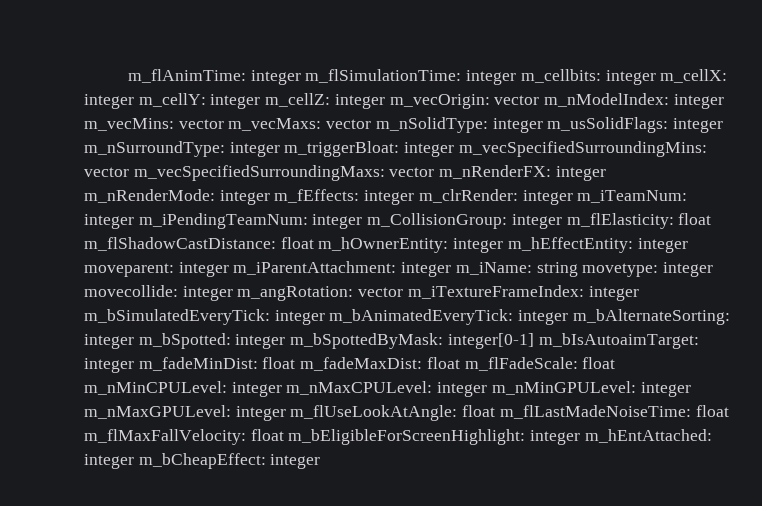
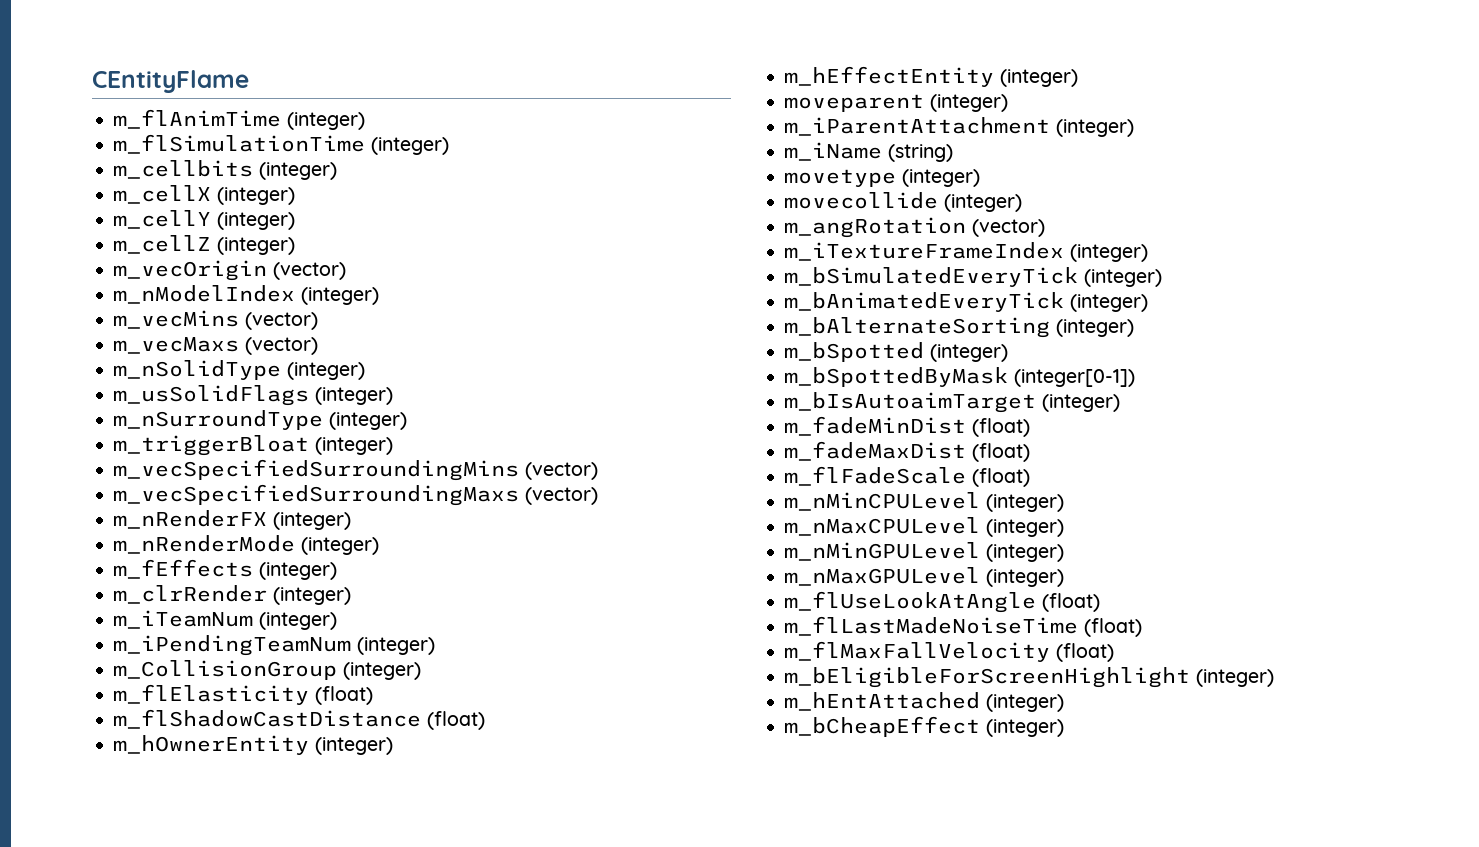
- m_flAnimTime: integer m_flSimulationTime: integer m_cellbits: integer m_cellX: integer m_cellY: integer m_cellZ: integer m_vecOrigin: vector m_nModelIndex: integer m_vecMins: vector m_vecMaxs: vector m_nSolidType: integer m_usSolidFlags: integer m_nSurroundType: integer m_triggerBloat: integer m_vecSpecifiedSurroundingMins: vector m_vecSpecifiedSurroundingMaxs: vector m_nRenderFX: integer m_nRenderMode: integer m_fEffects: integer m_clrRender: integer m_iTeamNum: integer m_iPendingTeamNum: integer m_CollisionGroup: integer m_flElasticity: float m_flShadowCastDistance: float m_hOwnerEntity: integer m_hEffectEntity: integer moveparent: integer m_iParentAttachment: integer m_iName: string movetype: integer movecollide: integer m_angRotation: vector m_iTextureFrameIndex: integer m_bSimulatedEveryTick: integer m_bAnimatedEveryTick: integer m_bAlternateSorting: integer m_bSpotted: integer m_bSpottedByMask: integer[0-1] m_bIsAutoaimTarget: integer m_fadeMinDist: float m_fadeMaxDist: float m_flFadeScale: float m_nMinCPULevel: integer m_nMaxCPULevel: integer m_nMinGPULevel: integer m_nMaxGPULevel: integer m_flUseLookAtAngle: float m_flLastMadeNoiseTime: float m_flMaxFallVelocity: float m_bEligibleForScreenHighlight: integer m_hEntAttached: integer m_bCheapEffect: integer
+ CEntityFlame
+ m_flAnimTime (integer)
+ m_flSimulationTime (integer)
+ m_cellbits (integer)
+ m_cellX (integer)
+ m_cellY (integer)
+ m_cellZ (integer)
+ m_vecOrigin (vector)
+ m_nModelIndex (integer)
+ m_vecMins (vector)
+ m_vecMaxs (vector)
+ m_nSolidType (integer)
+ m_usSolidFlags (integer)
+ m_nSurroundType (integer)
+ m_triggerBloat (integer)
+ m_vecSpecifiedSurroundingMins (vector)
+ m_vecSpecifiedSurroundingMaxs (vector)
+ m_nRenderFX (integer)
+ m_nRenderMode (integer)
+ m_fEffects (integer)
+ m_clrRender (integer)
+ m_iTeamNum (integer)
+ m_iPendingTeamNum (integer)
+ m_CollisionGroup (integer)
+ m_flElasticity (float)
+ m_flShadowCastDistance (float)
+ m_hOwnerEntity (integer)
+ m_hEffectEntity (integer)
+ moveparent (integer)
+ m_iParentAttachment (integer)
+ m_iName (string)
+ movetype (integer)
+ movecollide (integer)
+ m_angRotation (vector)
+ m_iTextureFrameIndex (integer)
+ m_bSimulatedEveryTick (integer)
+ m_bAnimatedEveryTick (integer)
+ m_bAlternateSorting (integer)
+ m_bSpotted (integer)
+ m_bSpottedByMask (integer[0-1])
+ m_bIsAutoaimTarget (integer)
+ m_fadeMinDist (float)
+ m_fadeMaxDist (float)
+ m_flFadeScale (float)
+ m_nMinCPULevel (integer)
+ m_nMaxCPULevel (integer)
+ m_nMinGPULevel (integer)
+ m_nMaxGPULevel (integer)
+ m_flUseLookAtAngle (float)
+ m_flLastMadeNoiseTime (float)
+ m_flMaxFallVelocity (float)
+ m_bEligibleForScreenHighlight (integer)
+ m_hEntAttached (integer)
+ m_bCheapEffect (integer)

